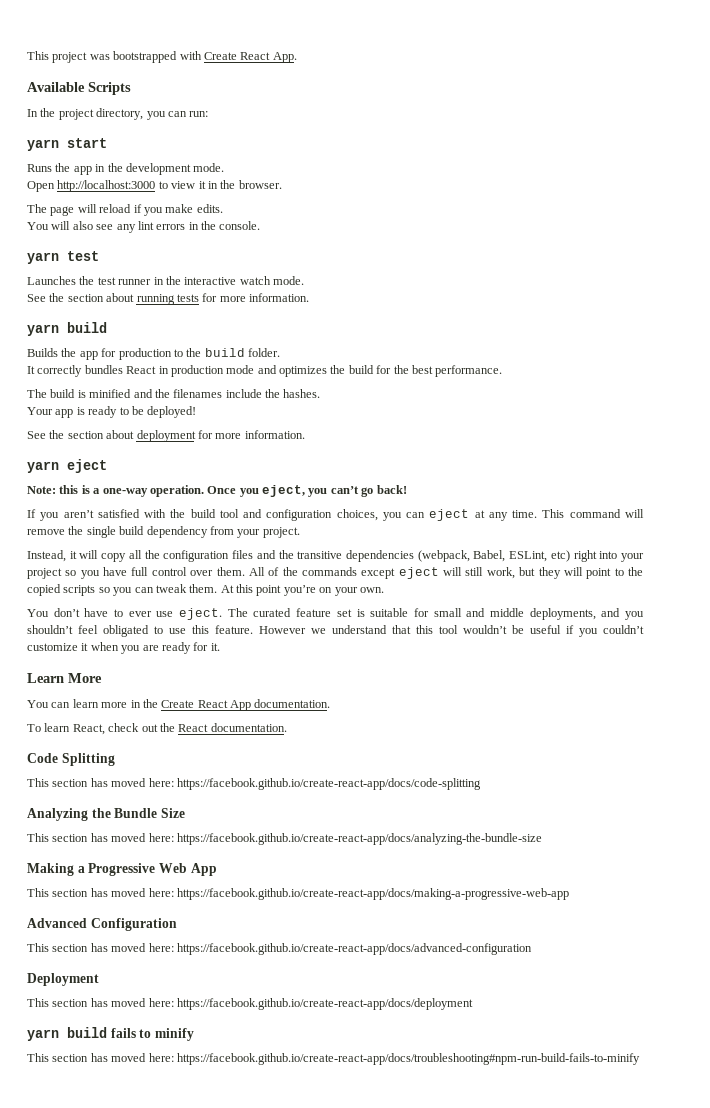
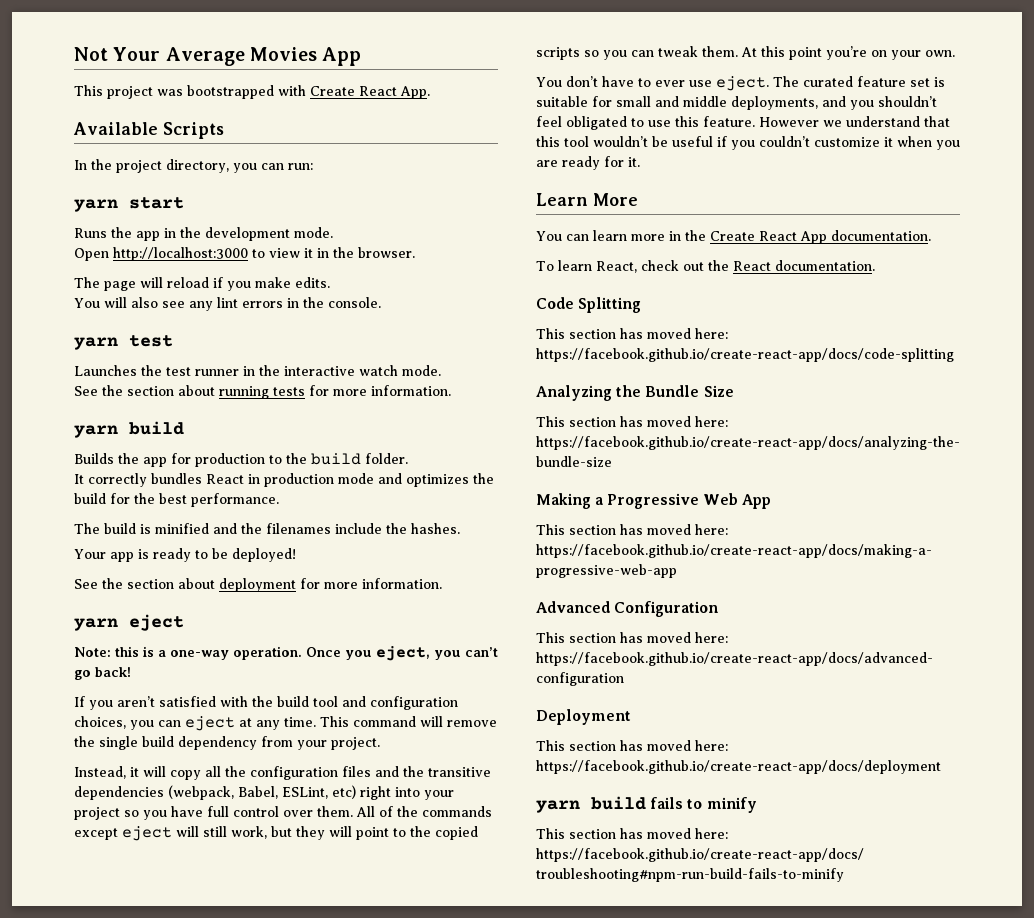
+ Not Your Average Movies App

